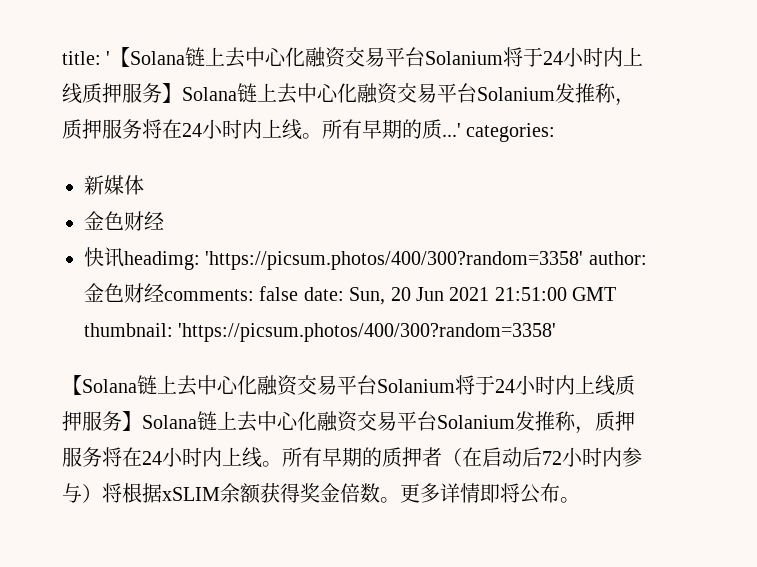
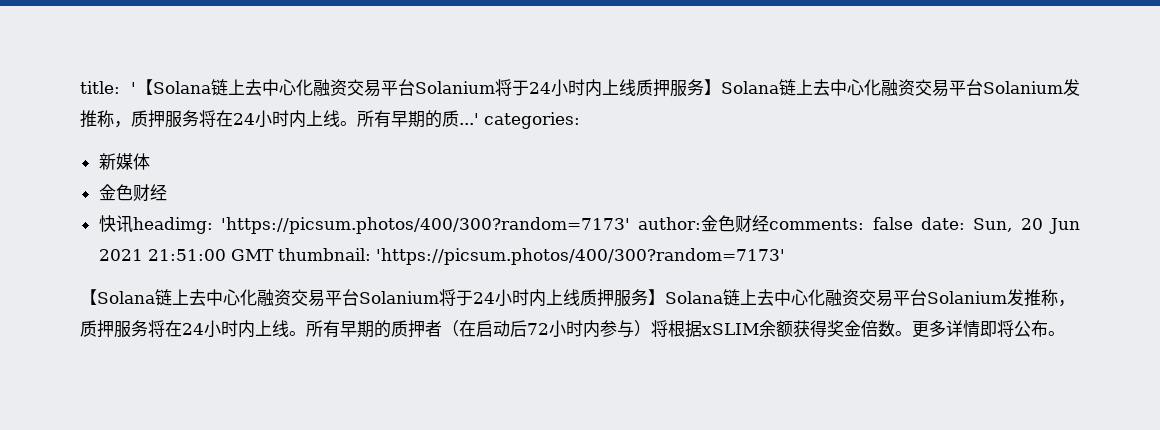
- 快讯headimg: 'https://picsum.photos/400/300?random=3358' author:金色财经comments: false date: Sun, 20 Jun 2021 21:51:00 GMT thumbnail: 'https://picsum.photos/400/300?random=3358'
+ 快讯headimg: 'https://picsum.photos/400/300?random=7173' author:金色财经comments: false date: Sun, 20 Jun 2021 21:51:00 GMT thumbnail: 'https://picsum.photos/400/300?random=7173'

